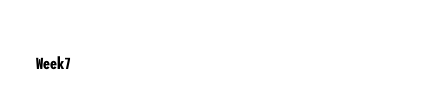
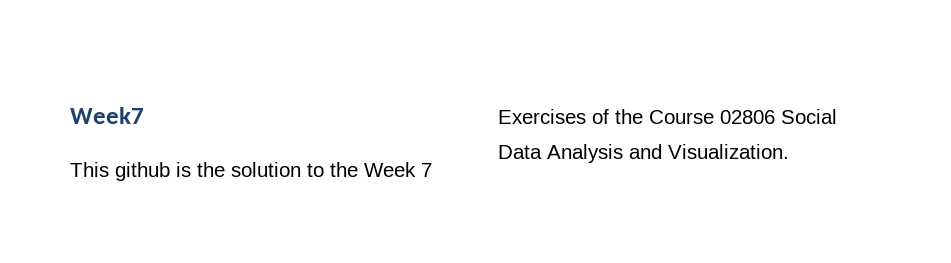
+ This github is the solution to the Week 7 Exercises of the Course 02806 Social Data Analysis and Visualization.

